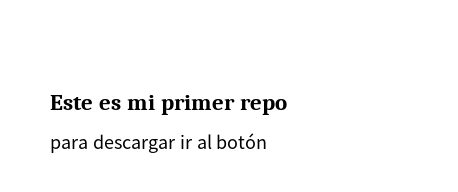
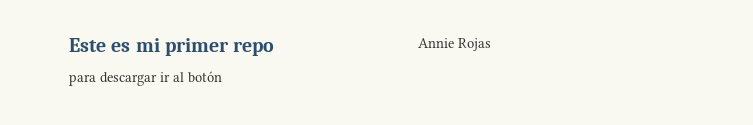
+ Annie Rojas

